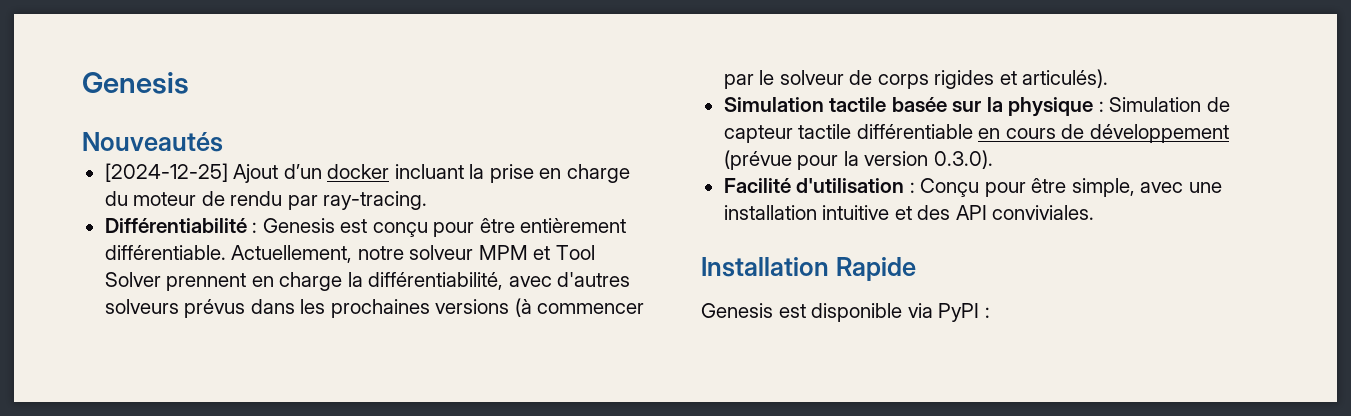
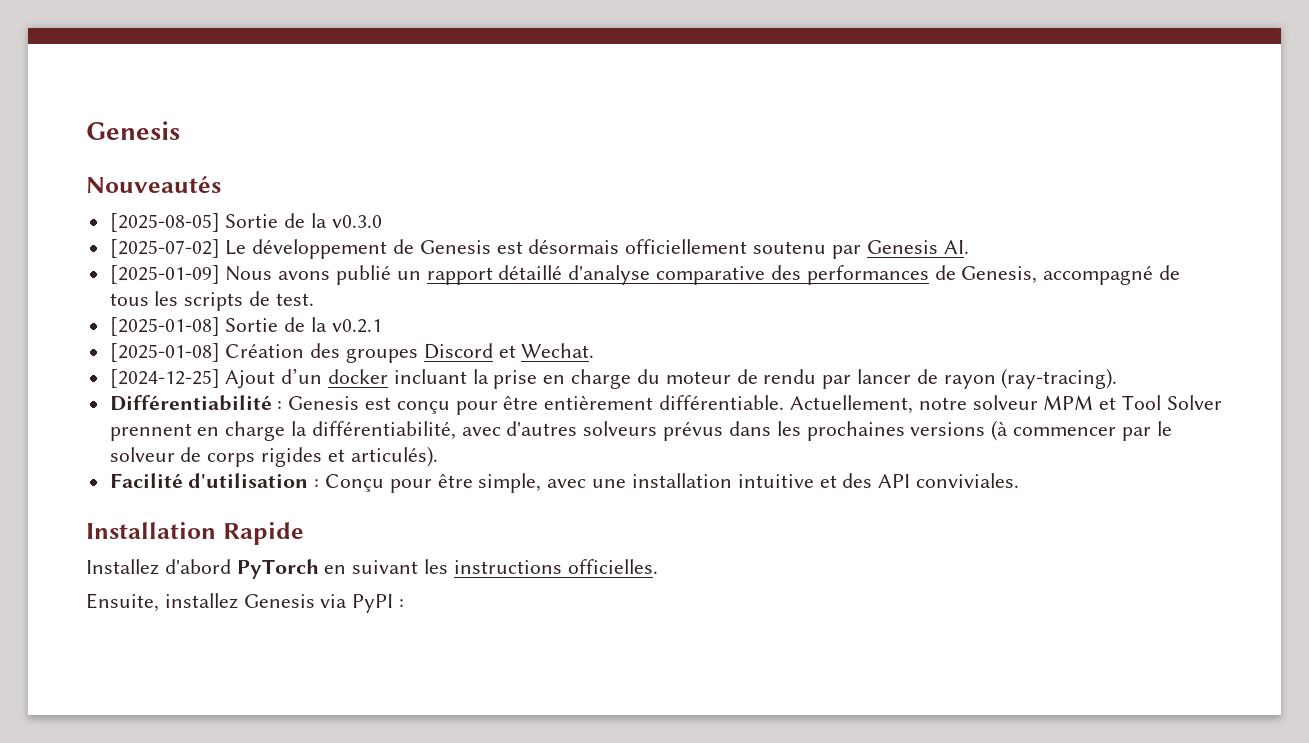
+ [2025-08-05] Sortie de la v0.3.0
+ [2025-07-02] Le développement de Genesis est désormais officiellement soutenu par Genesis AI.
+ [2025-01-09] Nous avons publié un rapport détaillé d'analyse comparative des performances de Genesis, accompagné de tous les scripts de test.
+ [2025-01-08] Sortie de la v0.2.1
+ [2025-01-08] Création des groupes Discord et Wechat.
- [2024-12-25] Ajout d’un docker incluant la prise en charge du moteur de rendu par ray-tracing.
+ [2024-12-25] Ajout d’un docker incluant la prise en charge du moteur de rendu par lancer de rayon (ray-tracing).
- Simulation tactile basée sur la physique : Simulation de capteur tactile différentiable en cours de développement (prévue pour la version 0.3.0).
- Genesis est disponible via PyPI :
+ Installez d'abord PyTorch en suivant les instructions officielles.
+ Ensuite, installez Genesis via PyPI :

